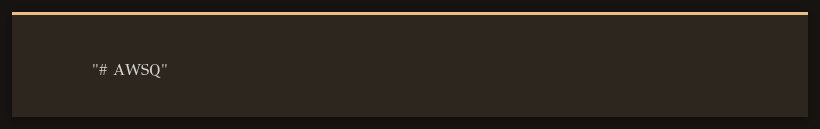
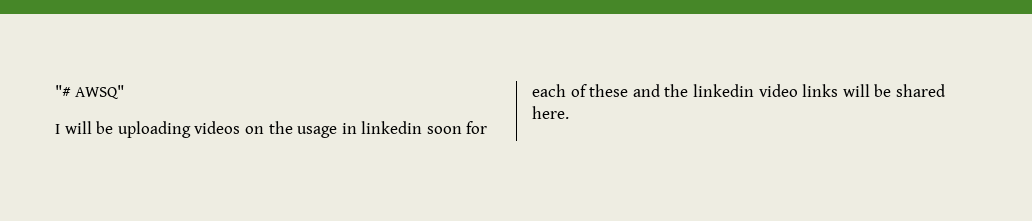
+ I will be uploading videos on the usage in linkedin soon for each of these and the linkedin video links will be shared here.

